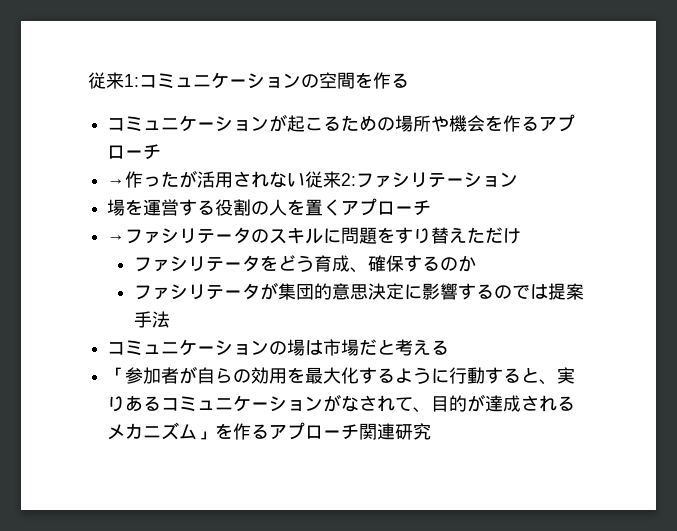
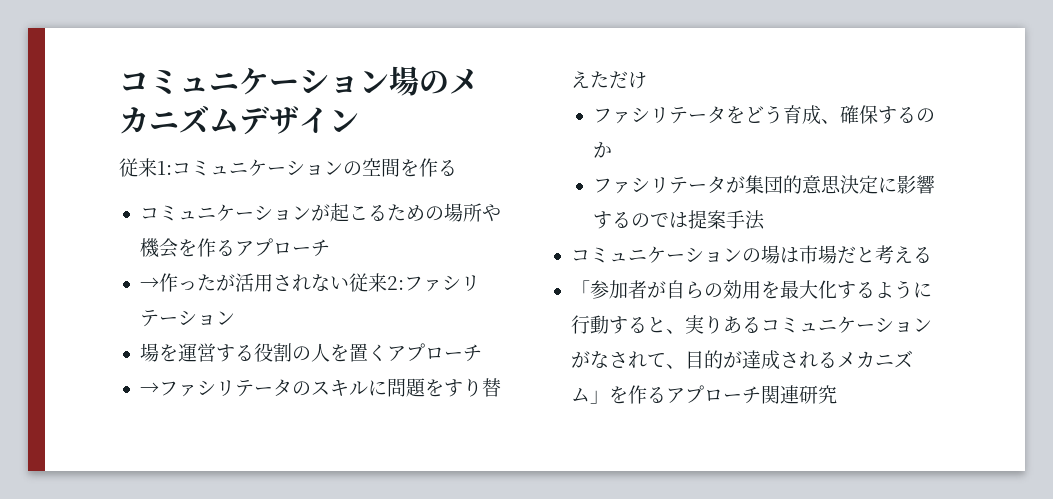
+ コミュニケーション場のメカニズムデザイン

